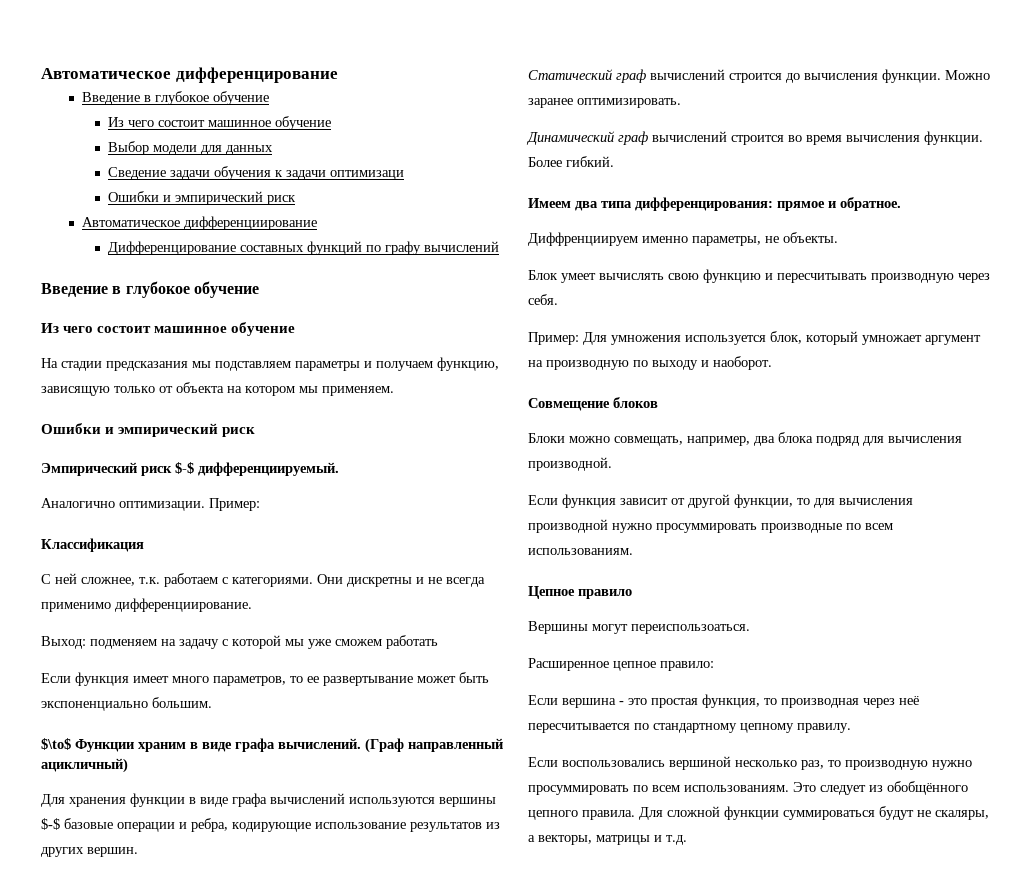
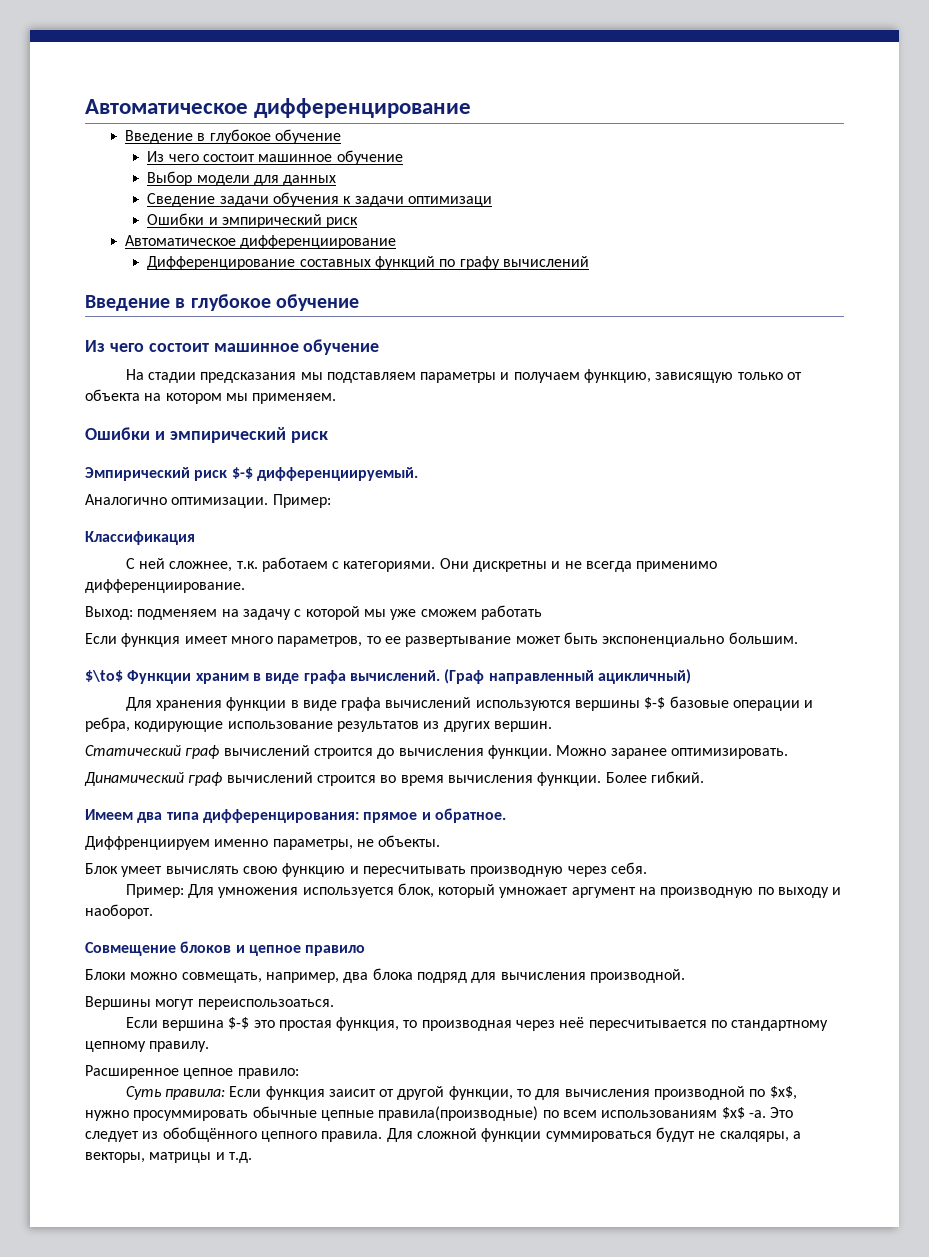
- Совмещение блоков
+ Совмещение блоков и цепное правило
- Если функция зависит от другой функции, то для вычисления производной нужно просуммировать производные по всем использованиям.
- Цепное правило
- Расширенное цепное правило:
- Если вершина - это простая функция, то производная через неё пересчитывается по стандартному цепному правилу.
+ Если вершина $-$ это простая функция, то производная через неё пересчитывается по стандартному цепному правилу.
- Если воспользовались вершиной несколько раз, то производную нужно просуммировать по всем использованиям.
+ Расширенное цепное правило:
+ Суть правила: Если функция заисит от другой функции, то для вычисления производной по $x$, нужно просуммировать обычные цепные правила(производные) по всем использованиям $x$ -а.
- Для сложной функции суммироваться будут не скаляры, а векторы, матрицы и т.д.
+ Для сложной функции суммироваться будут не скалqяры, а векторы, матрицы и т.д.

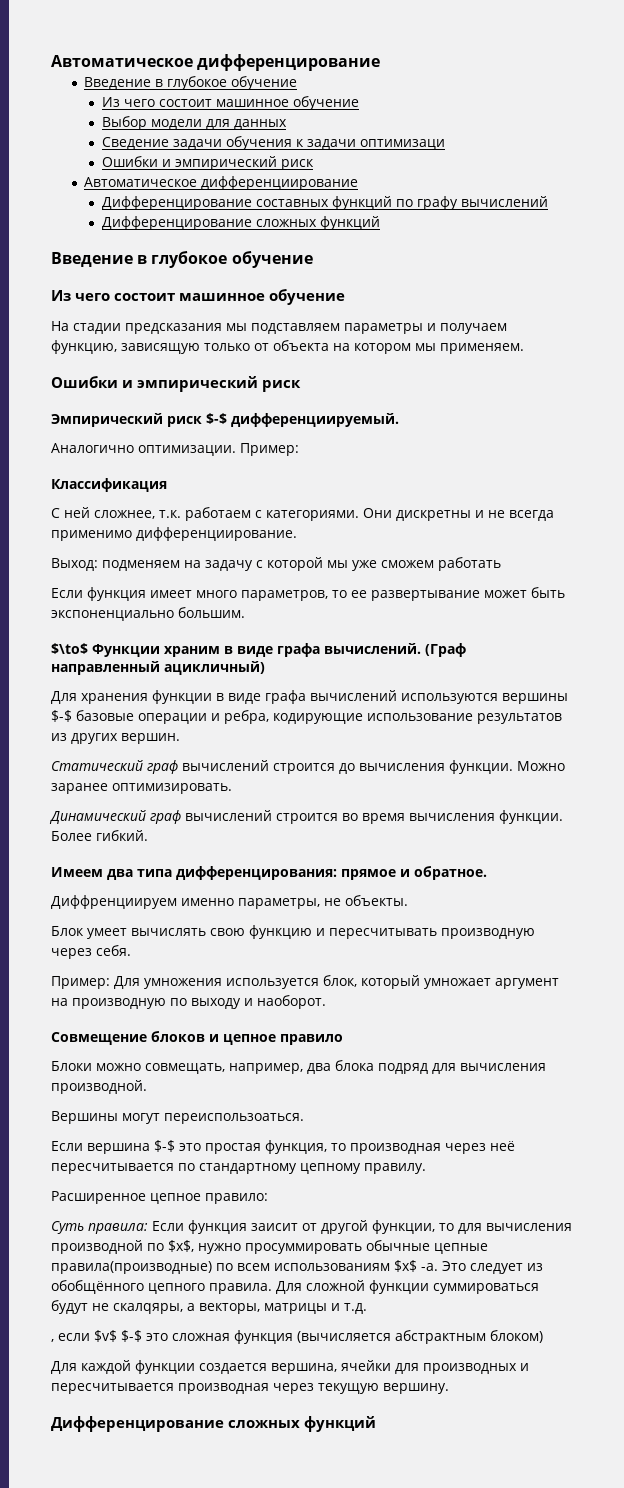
  Дифференцирование составных функций по графу вычислений
+ Дифференцирование сложных функций
+ , если $v$ $-$ это сложная функция (вычисляется абстрактным блоком)
+ Для каждой функции создается вершина, ячейки для производных и пересчитывается производная через текущую вершину.
+ Дифференцирование сложных функций

